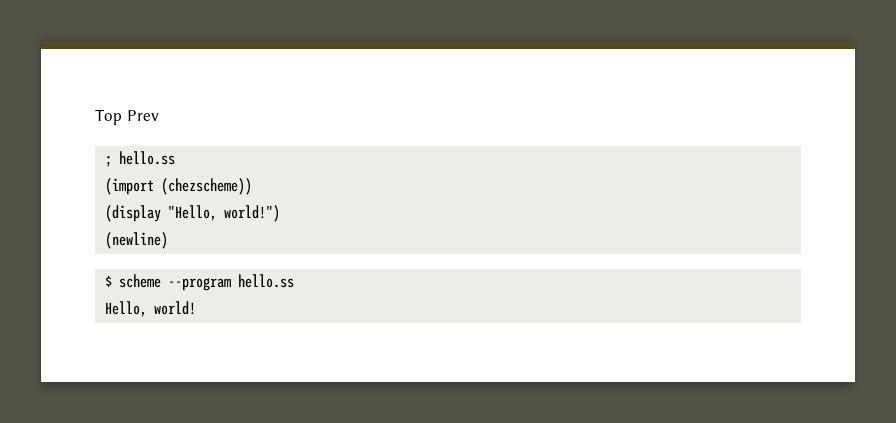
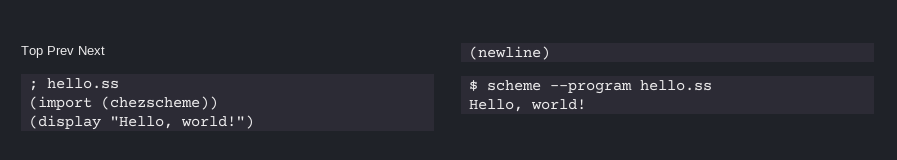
- Top Prev
+ Top Prev Next

